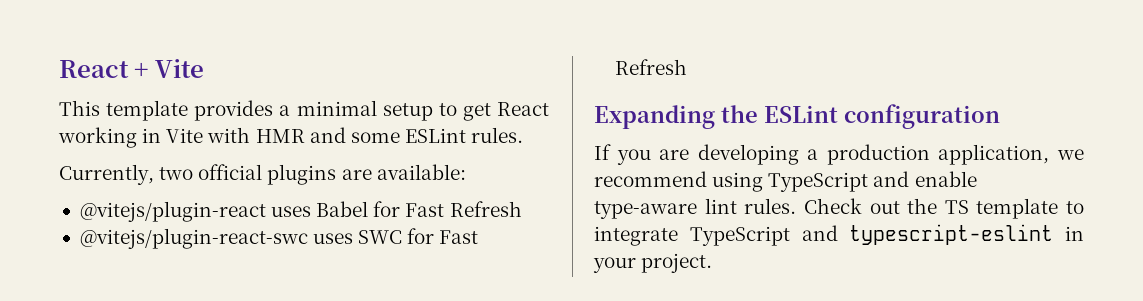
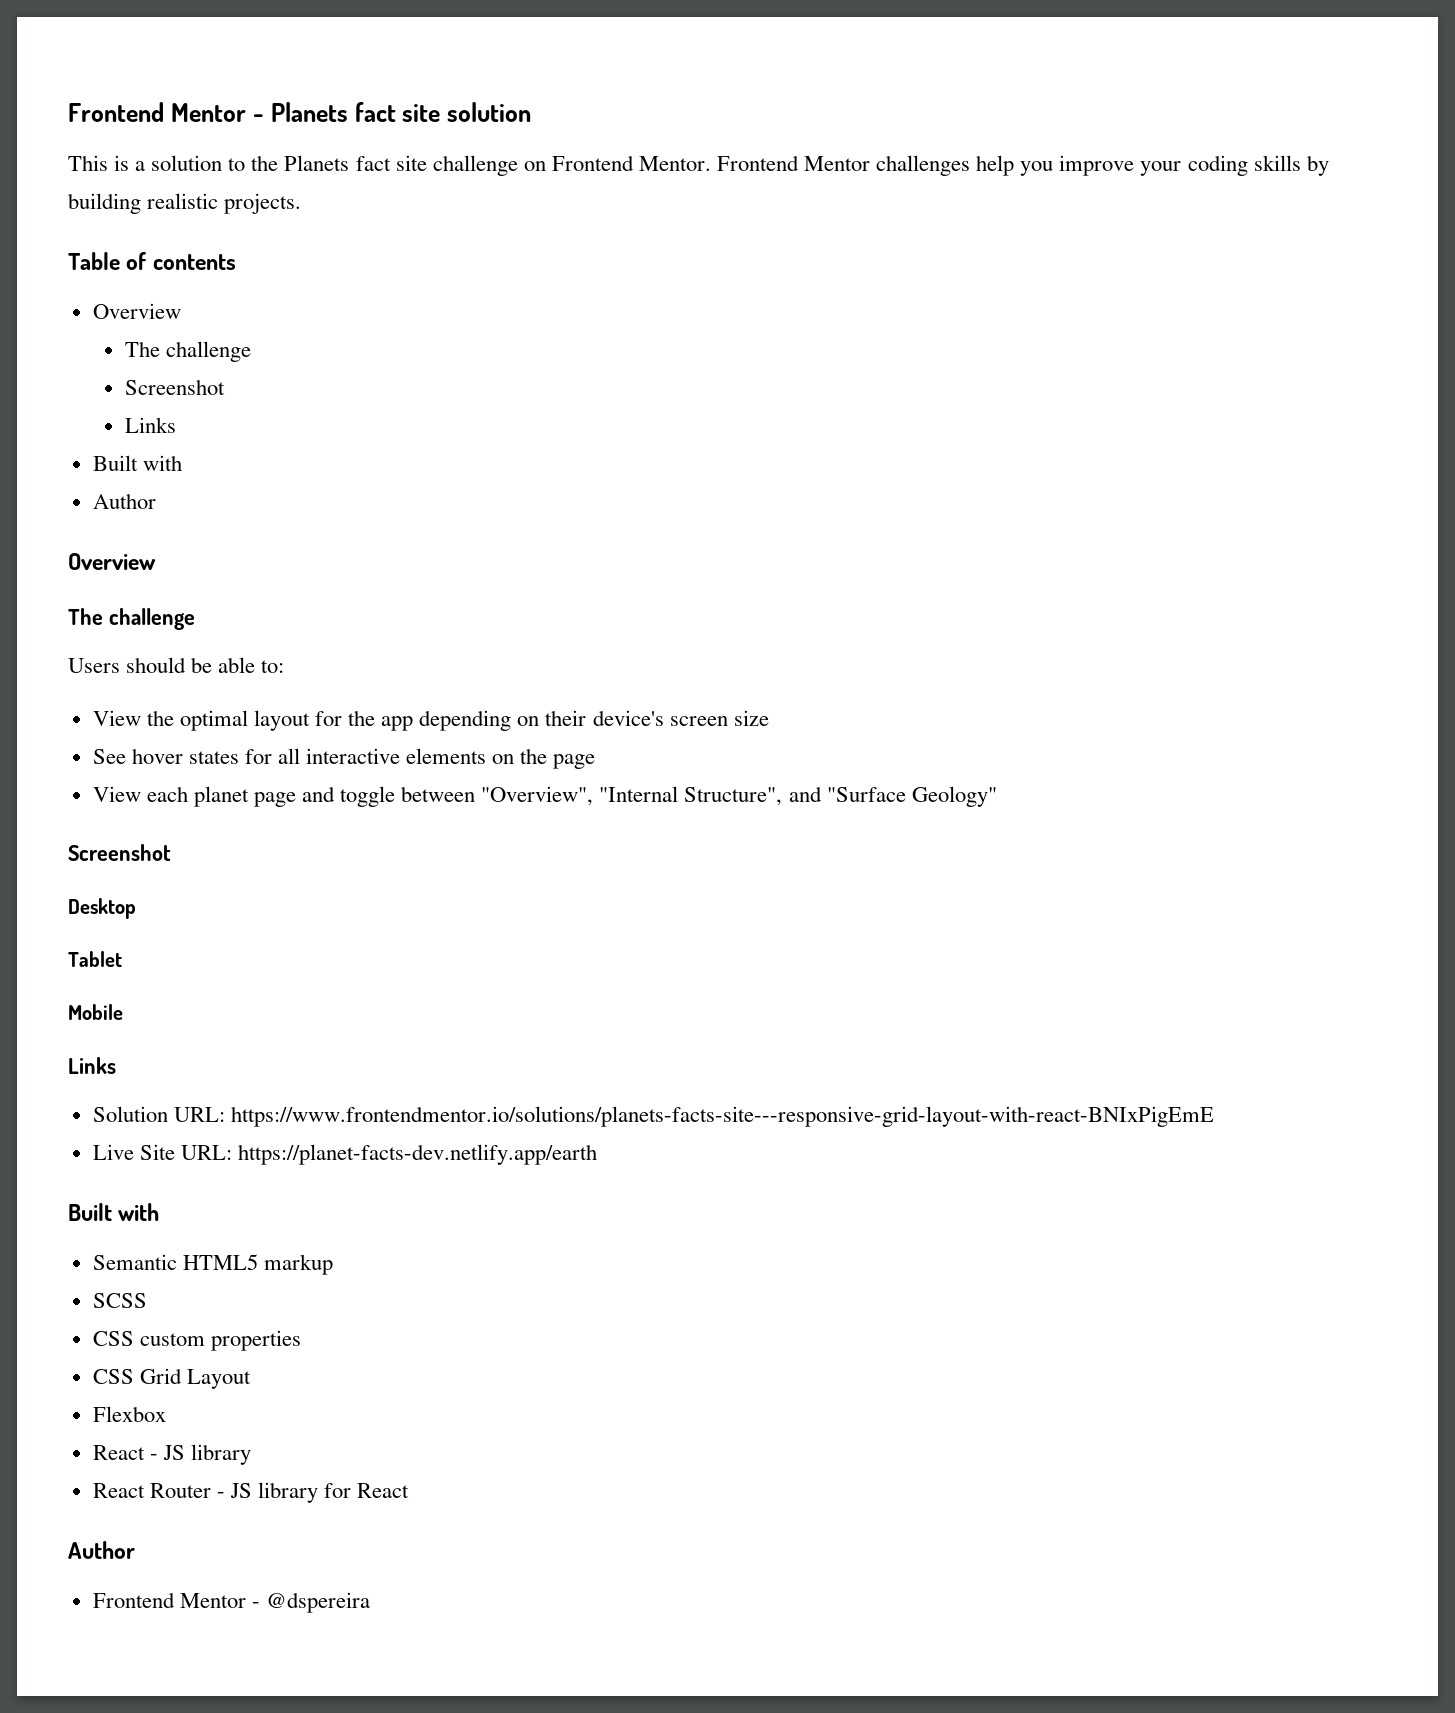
- React + Vite
- This template provides a minimal setup to get React working in Vite with HMR and some ESLint rules.
- Currently, two official plugins are available:
- @vitejs/plugin-react uses Babel for Fast Refresh
- @vitejs/plugin-react-swc uses SWC for Fast Refresh
- Expanding the ESLint configuration
- If you are developing a production application, we recommend using TypeScript and enable type-aware lint rules. Check out the TS template to integrate TypeScript and typescript-eslint in your project.
+ Frontend Mentor - Planets fact site solution
+ This is a solution to the Planets fact site challenge on Frontend Mentor. Frontend Mentor challenges help you improve your coding skills by building realistic projects.
+ Table of contents
+ Overview
+ The challenge
+ Screenshot
+ Links
+ Built with
+ Author
+ Overview
+ The challenge
+ Users should be able to:
+ View the optimal layout for the app depending on their device's screen size
+ See hover states for all interactive elements on the page
+ View each planet page and toggle between "Overview", "Internal Structure", and "Surface Geology"
+ Screenshot
+ Desktop
+ Tablet
+ Mobile
+ Links
+ Solution URL: https://www.frontendmentor.io/solutions/planets-facts-site---responsive-grid-layout-with-react-BNIxPigEmE
+ Live Site URL: https://planet-facts-dev.netlify.app/earth
+ Built with
+ Semantic HTML5 markup
+ SCSS
+ CSS custom properties
+ CSS Grid Layout
+ Flexbox
+ React - JS library
+ React Router - JS library for React
+ Author
+ Frontend Mentor - @dspereira

